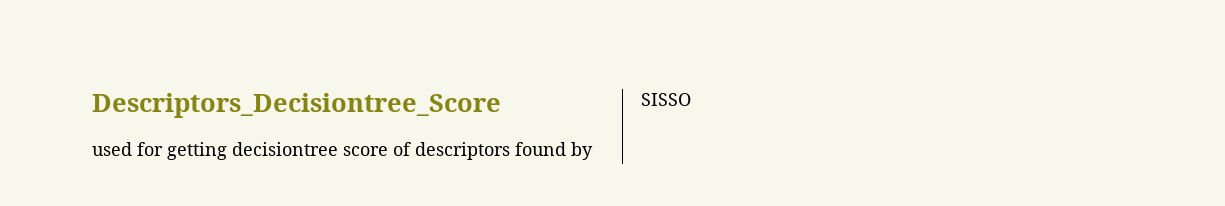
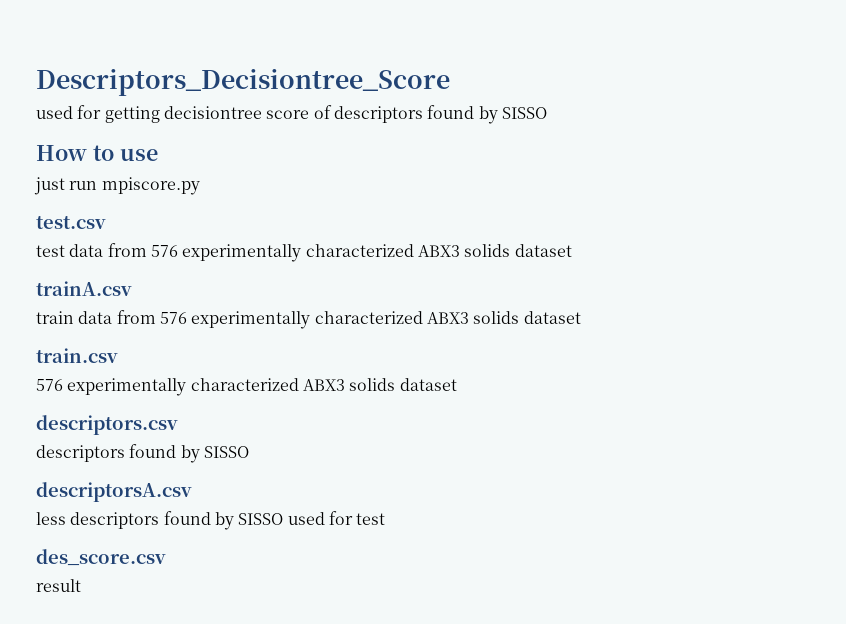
+ How to use
+ just run mpiscore.py
+ test.csv
+ test data from 576 experimentally characterized ABX3 solids dataset
+ trainA.csv
+ train data from 576 experimentally characterized ABX3 solids dataset
+ train.csv
+ 576 experimentally characterized ABX3 solids dataset
+ descriptors.csv
+ descriptors found by SISSO
+ descriptorsA.csv
+ less descriptors found by SISSO used for test
+ des_score.csv
+ result

